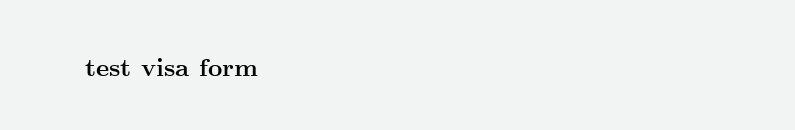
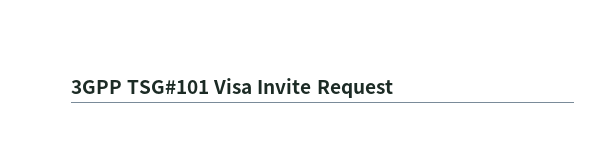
- test visa form
+ 3GPP TSG#101 Visa Invite Request

